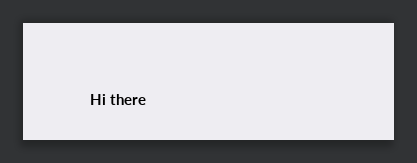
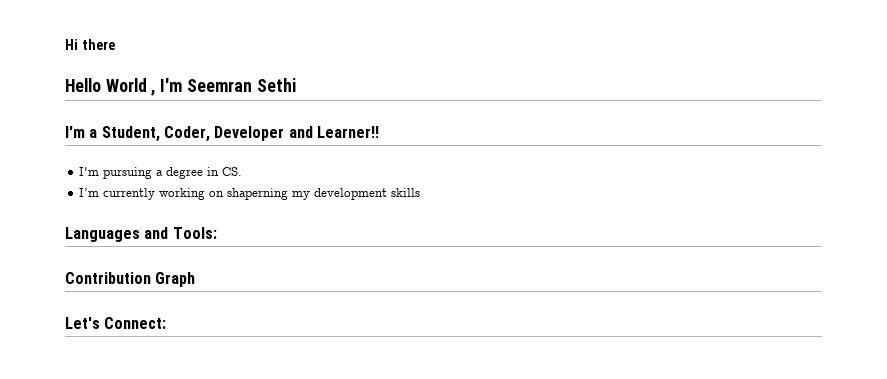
+ Hello World , I'm Seemran Sethi
+ I'm a Student, Coder, Developer and Learner!!
+ I'm pursuing a degree in CS.
+ I’m currently working on shaperning my development skills
+ Languages and Tools:
+ Contribution Graph
+ Let's Connect:

